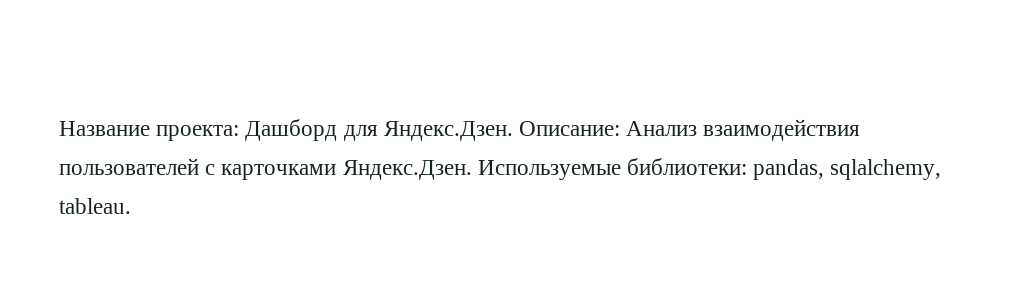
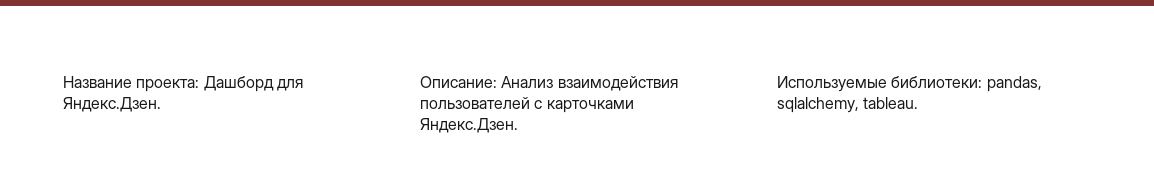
- Название проекта: Дашборд для Яндекс.Дзен. Описание: Анализ взаимодействия пользователей с карточками Яндекс.Дзен. Используемые библиотеки: pandas, sqlalchemy, tableau.
+ Название проекта: Дашборд для Яндекс.Дзен.
+ Описание: Анализ взаимодействия пользователей с карточками Яндекс.Дзен.
+ Используемые библиотеки: pandas, sqlalchemy, tableau.

